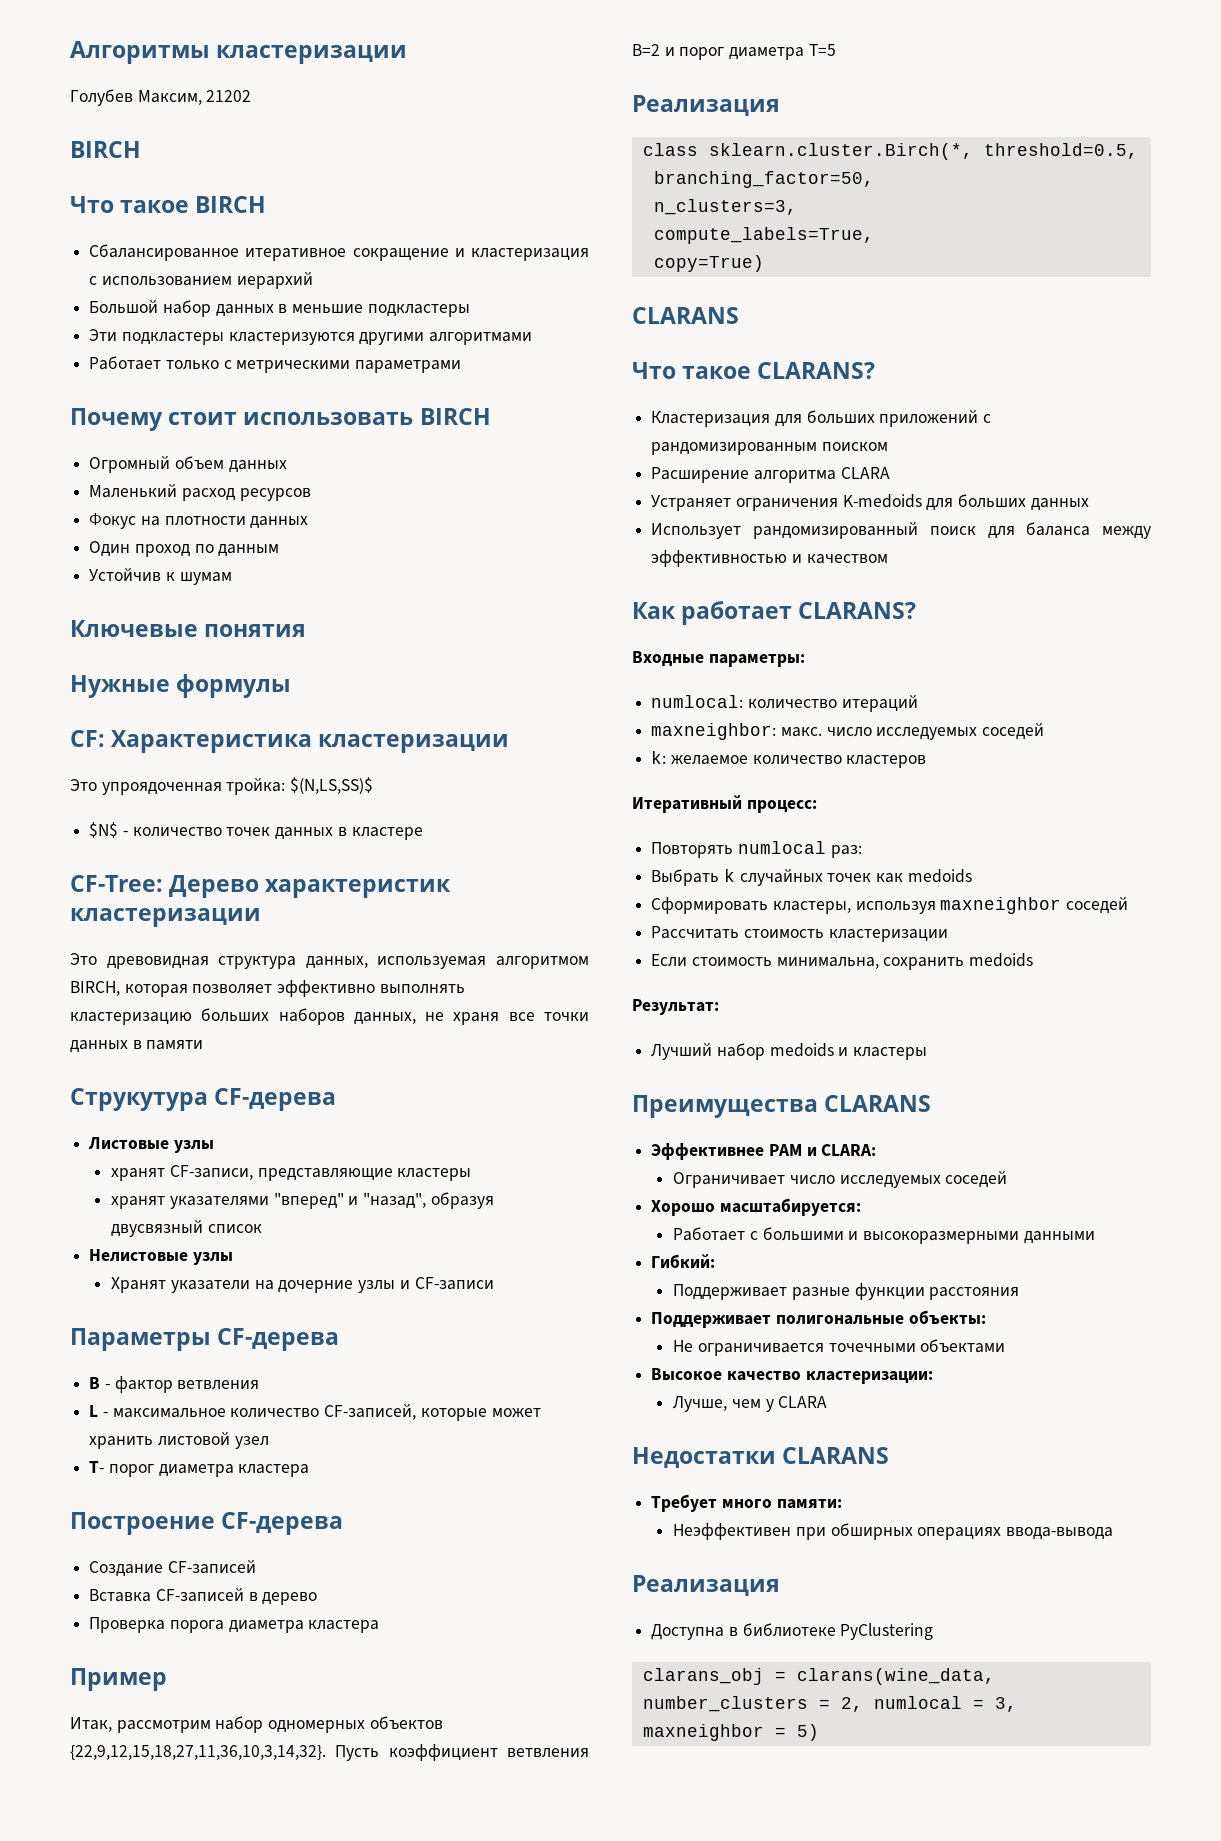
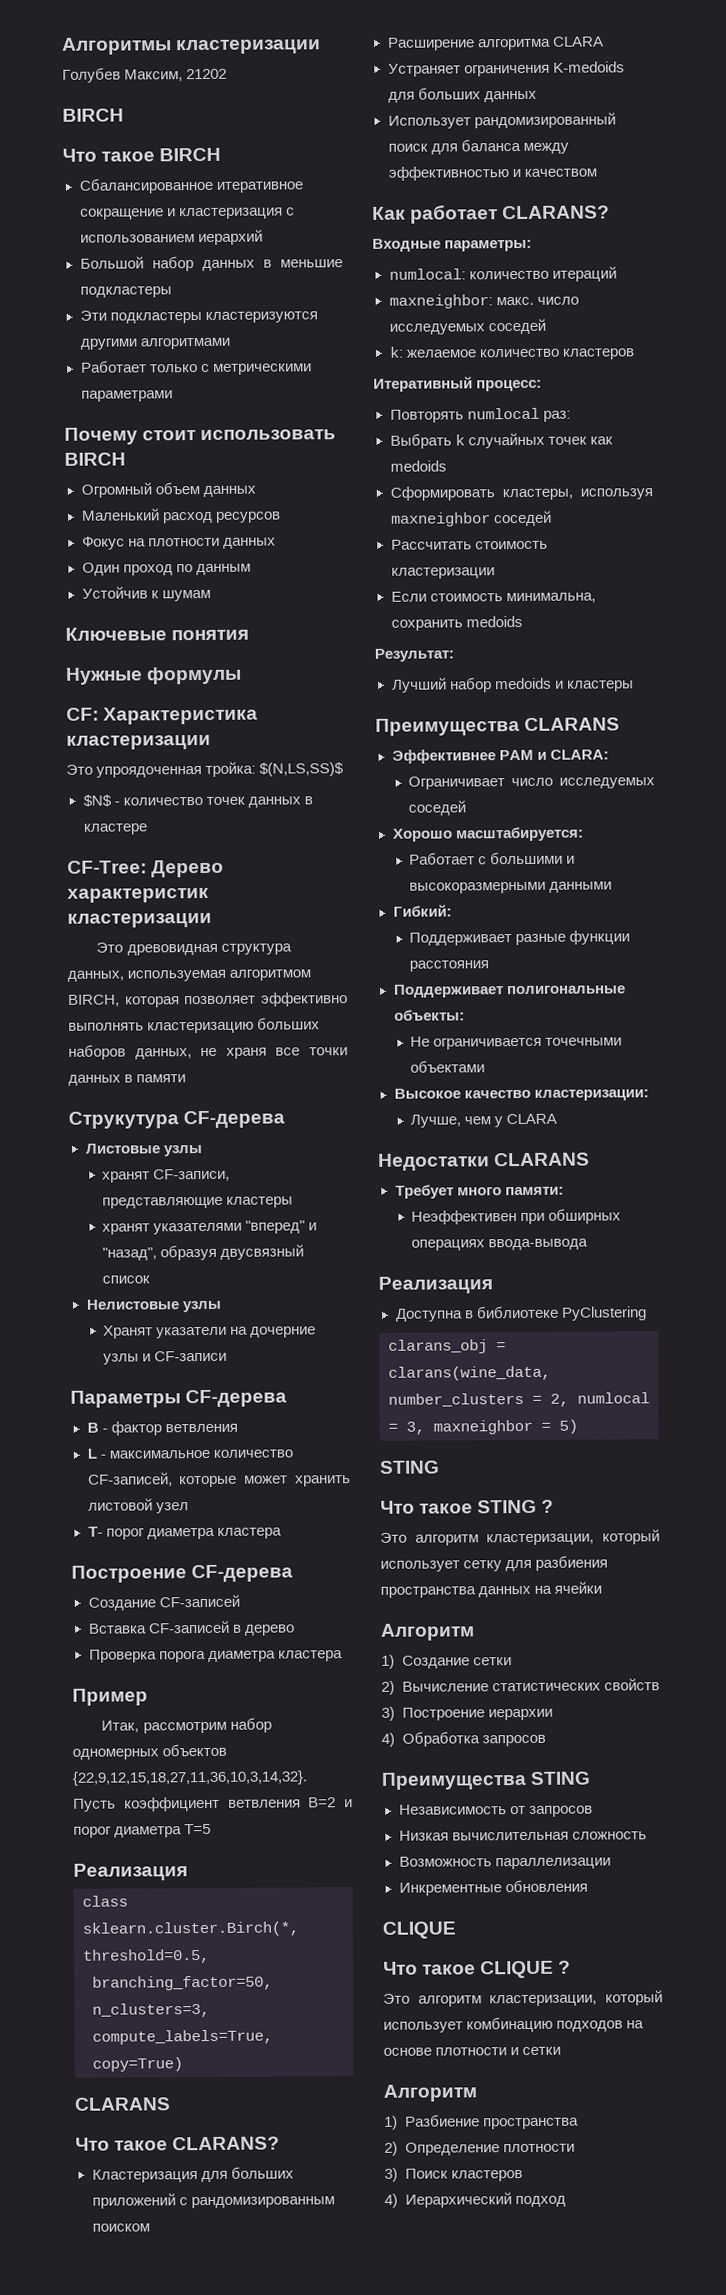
  clarans_obj = clarans(wine_data, number_clusters = 2, numlocal = 3, maxneighbor = 5)
+ STING
+ Что такое STING ?
+ Это алгоритм кластеризации, который использует сетку для разбиения пространства данных на ячейки
+ Алгоритм
+ 1) Создание сетки
+ 2) Вычисление статистических свойств
+ 3) Построение иерархии
+ 4) Обработка запросов
+ Преимущества STING
+ Независимость от запросов
+ Низкая вычислительная сложность
+ Возможность параллелизации
+ Инкрементные обновления
+ CLIQUE
+ Что такое CLIQUE ?
+ Это алгоритм кластеризации, который использует комбинацию подходов на основе плотности и сетки
+ Алгоритм
+ 1) Разбиение пространства
+ 2) Определение плотности
+ 3) Поиск кластеров
+ 4) Иерархический подход

